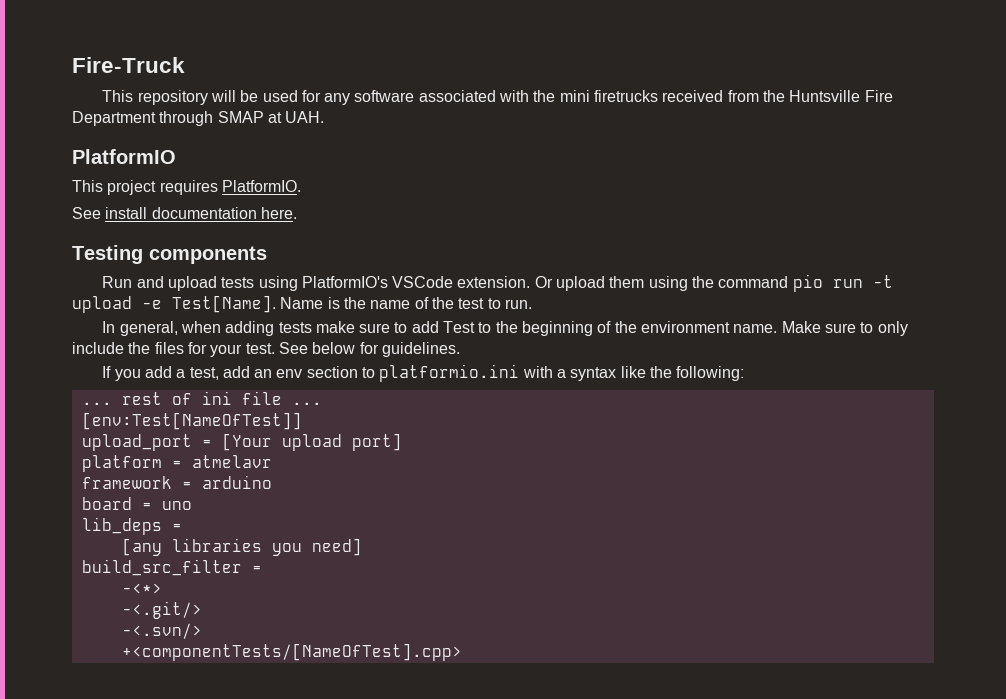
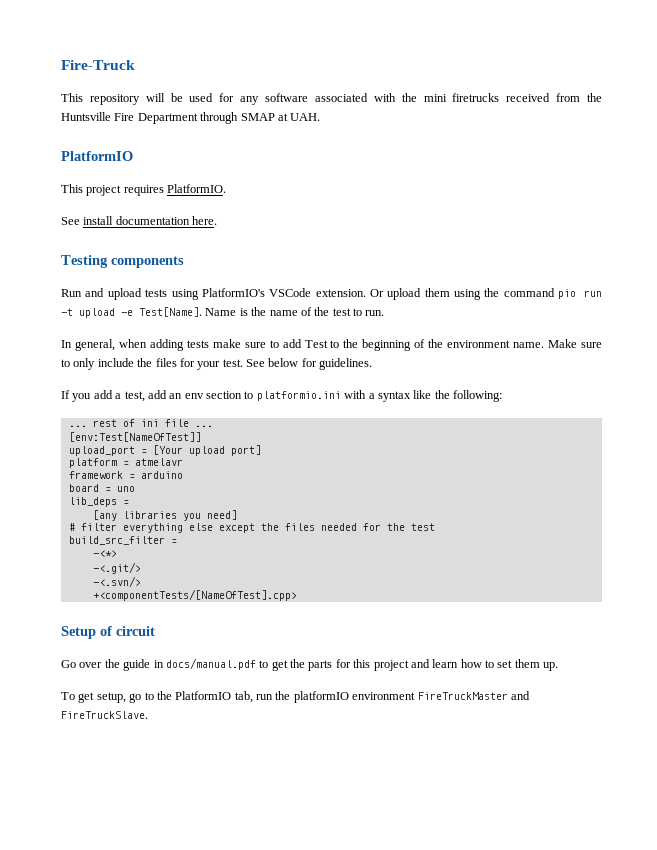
+ # filter everything else except the files needed for the test
+ Setup of circuit
+ Go over the guide in docs/manual.pdf to get the parts for this project and learn how to set them up.
+ To get setup, go to the PlatformIO tab, run the platformIO environment FireTruckMaster and FireTruckSlave.

